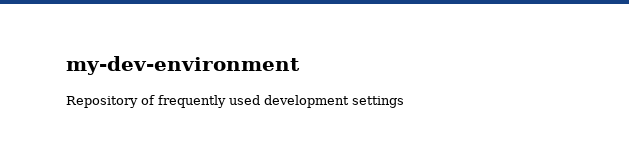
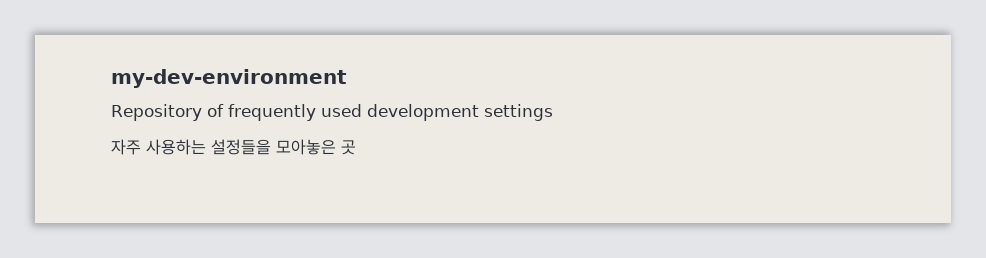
+ 자주 사용하는 설정들을 모아놓은 곳

